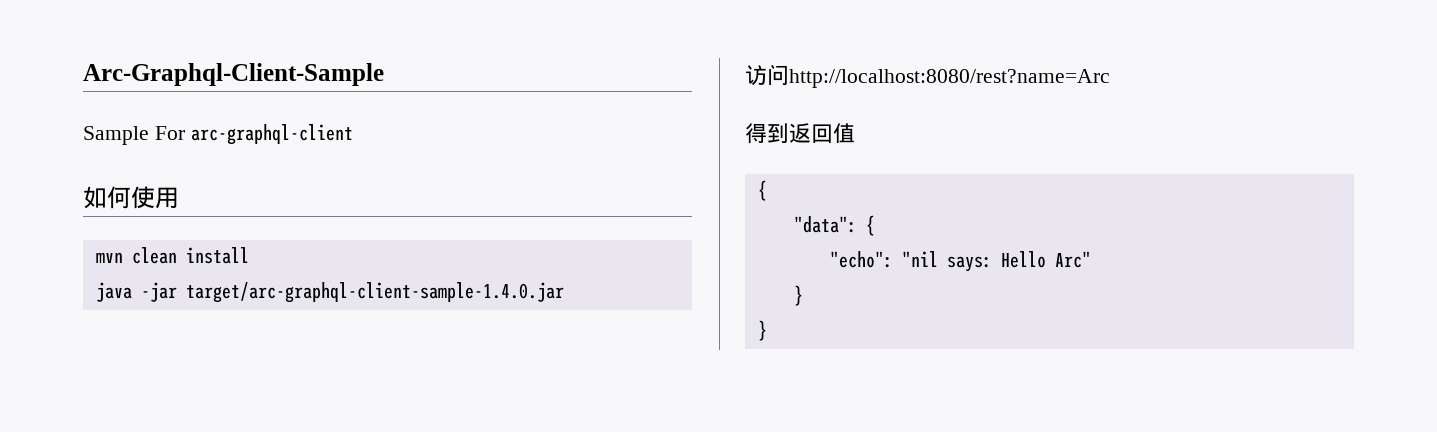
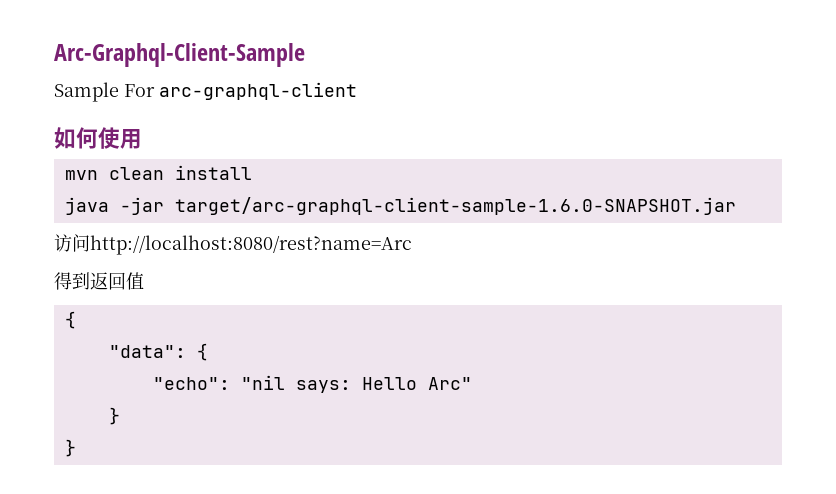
- java -jar target/arc-graphql-client-sample-1.4.0.jar
+ java -jar target/arc-graphql-client-sample-1.6.0-SNAPSHOT.jar

